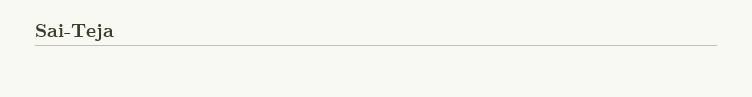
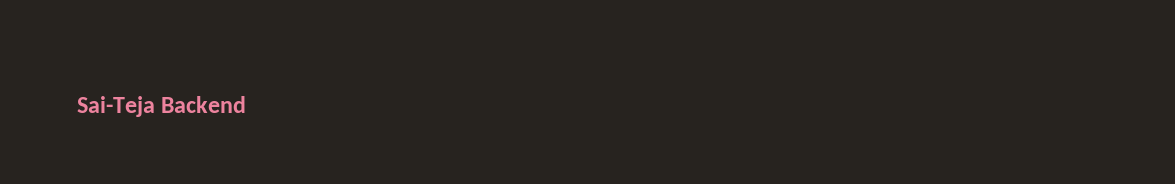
- Sai-Teja
+ Sai-Teja Backend

